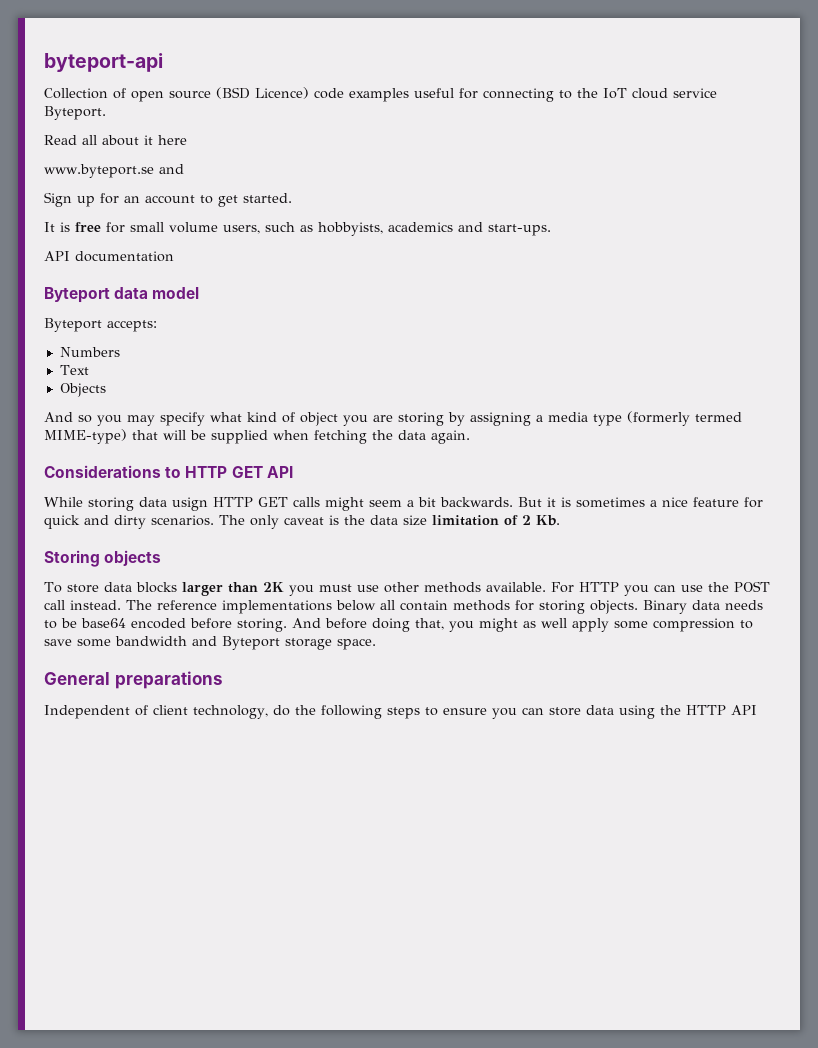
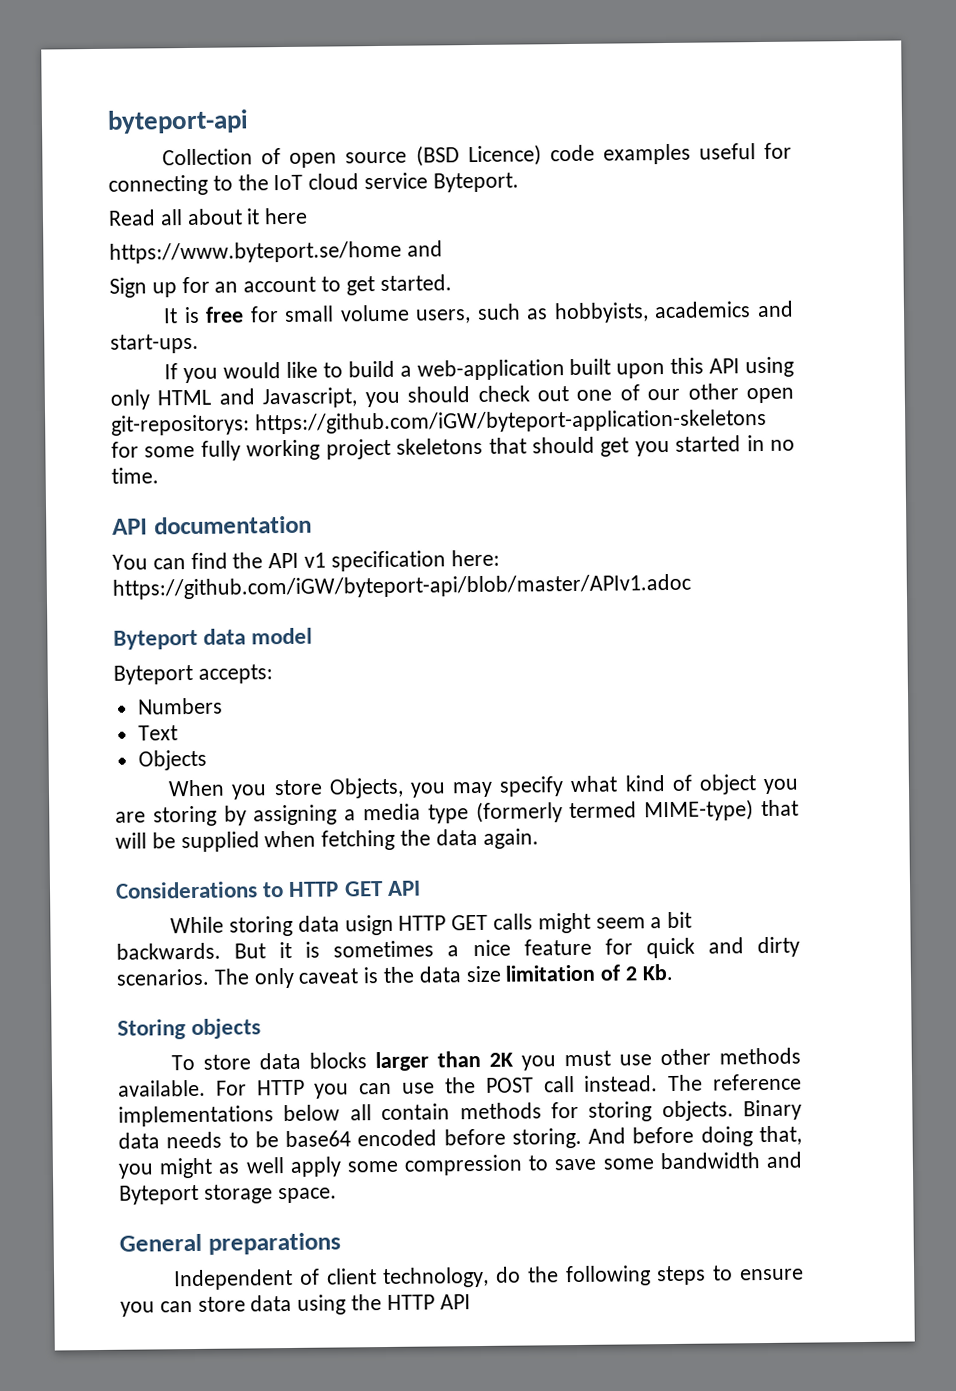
- www.byteport.se and
+ https://www.byteport.se/home and
+ If you would like to build a web-application built upon this API using only HTML and Javascript, you should check out one of our other open git-repositorys: https://github.com/iGW/byteport-application-skeletons for some fully working project skeletons that should get you started in no time.
  API documentation
+ You can find the API v1 specification here: https://github.com/iGW/byteport-api/blob/master/APIv1.adoc
- And so you may specify what kind of object you are storing by assigning a media type (formerly termed MIME-type) that will be supplied when fetching the data again.
+ When you store Objects, you may specify what kind of object you are storing by assigning a media type (formerly termed MIME-type) that will be supplied when fetching the data again.

